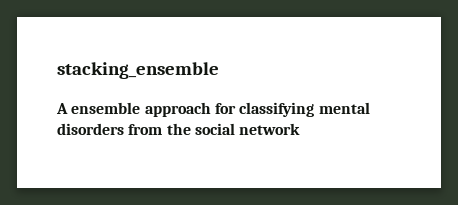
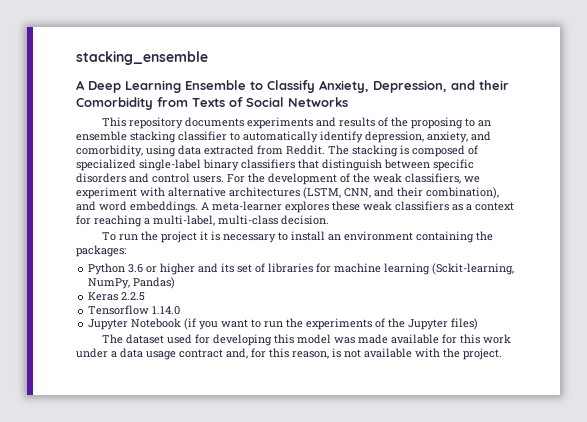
- A ensemble approach for classifying mental disorders from the social network
+ A Deep Learning Ensemble to Classify Anxiety, Depression, and their Comorbidity from Texts of Social Networks
+ This repository documents experiments and results of the proposing to an ensemble stacking classifier to automatically identify depression, anxiety, and comorbidity, using data extracted from Reddit. The stacking is composed of specialized single-label binary classifiers that distinguish between specific disorders and control users. For the development of the weak classifiers, we experiment with alternative architectures (LSTM, CNN, and their combination), and word embeddings. A meta-learner explores these weak classifiers as a context for reaching a multi-label, multi-class decision.
+ To run the project it is necessary to install an environment containing the packages:
+ Python 3.6 or higher and its set of libraries for machine learning (Sckit-learning, NumPy, Pandas)
+ Keras 2.2.5
+ Tensorflow 1.14.0
+ Jupyter Notebook (if you want to run the experiments of the Jupyter files)
+ The dataset used for developing this model was made available for this work under a data usage contract and, for this reason, is not available with the project.

